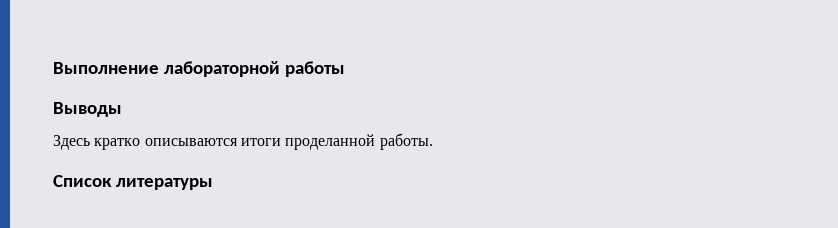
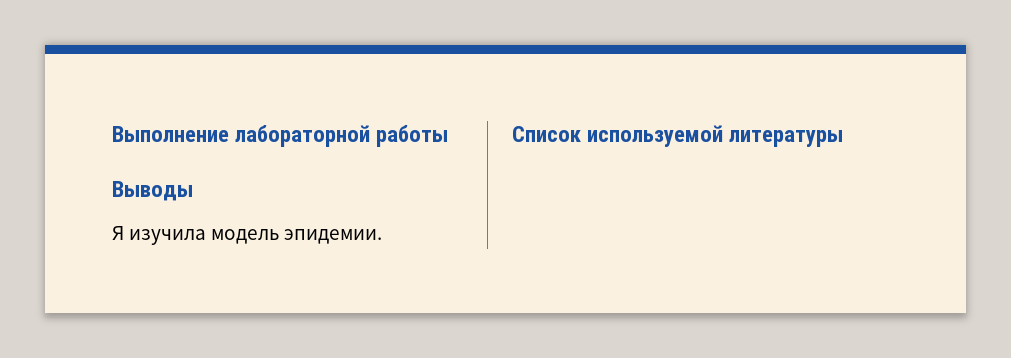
- Здесь кратко описываются итоги проделанной работы.
+ Я изучила модель эпидемии.
- Список литературы
+ Список используемой литературы

